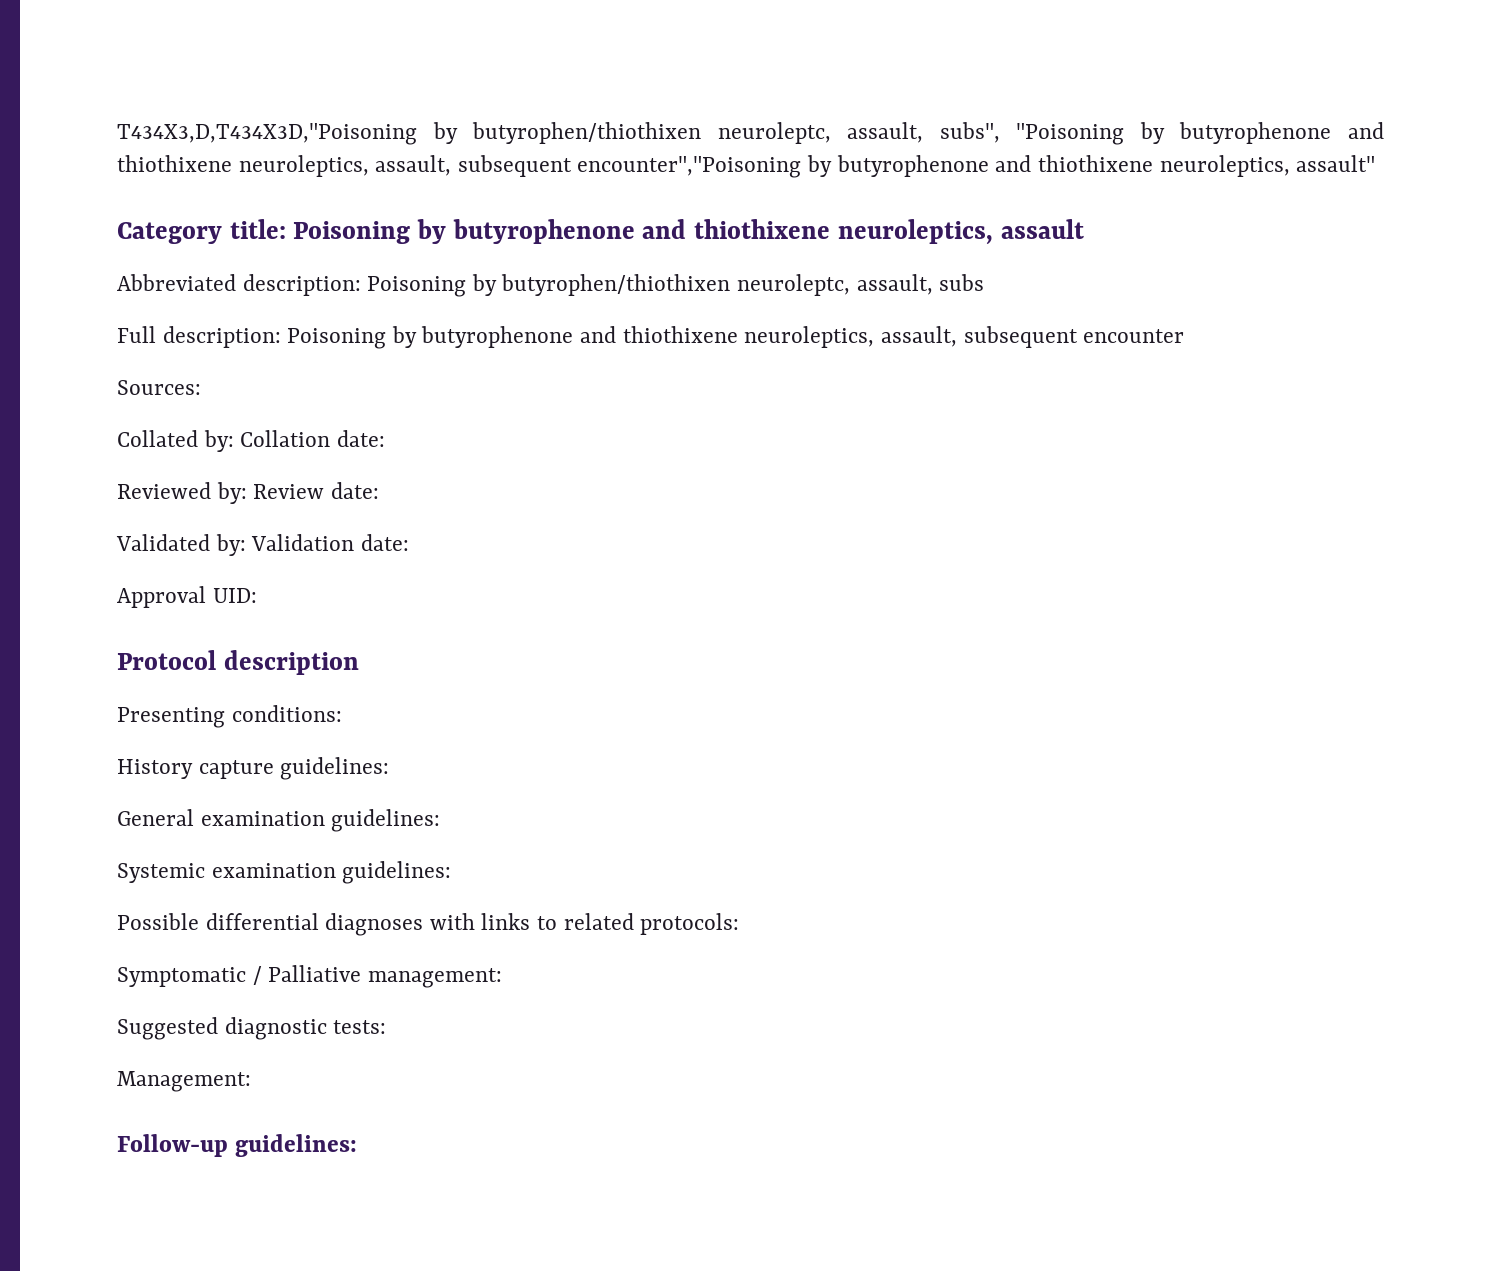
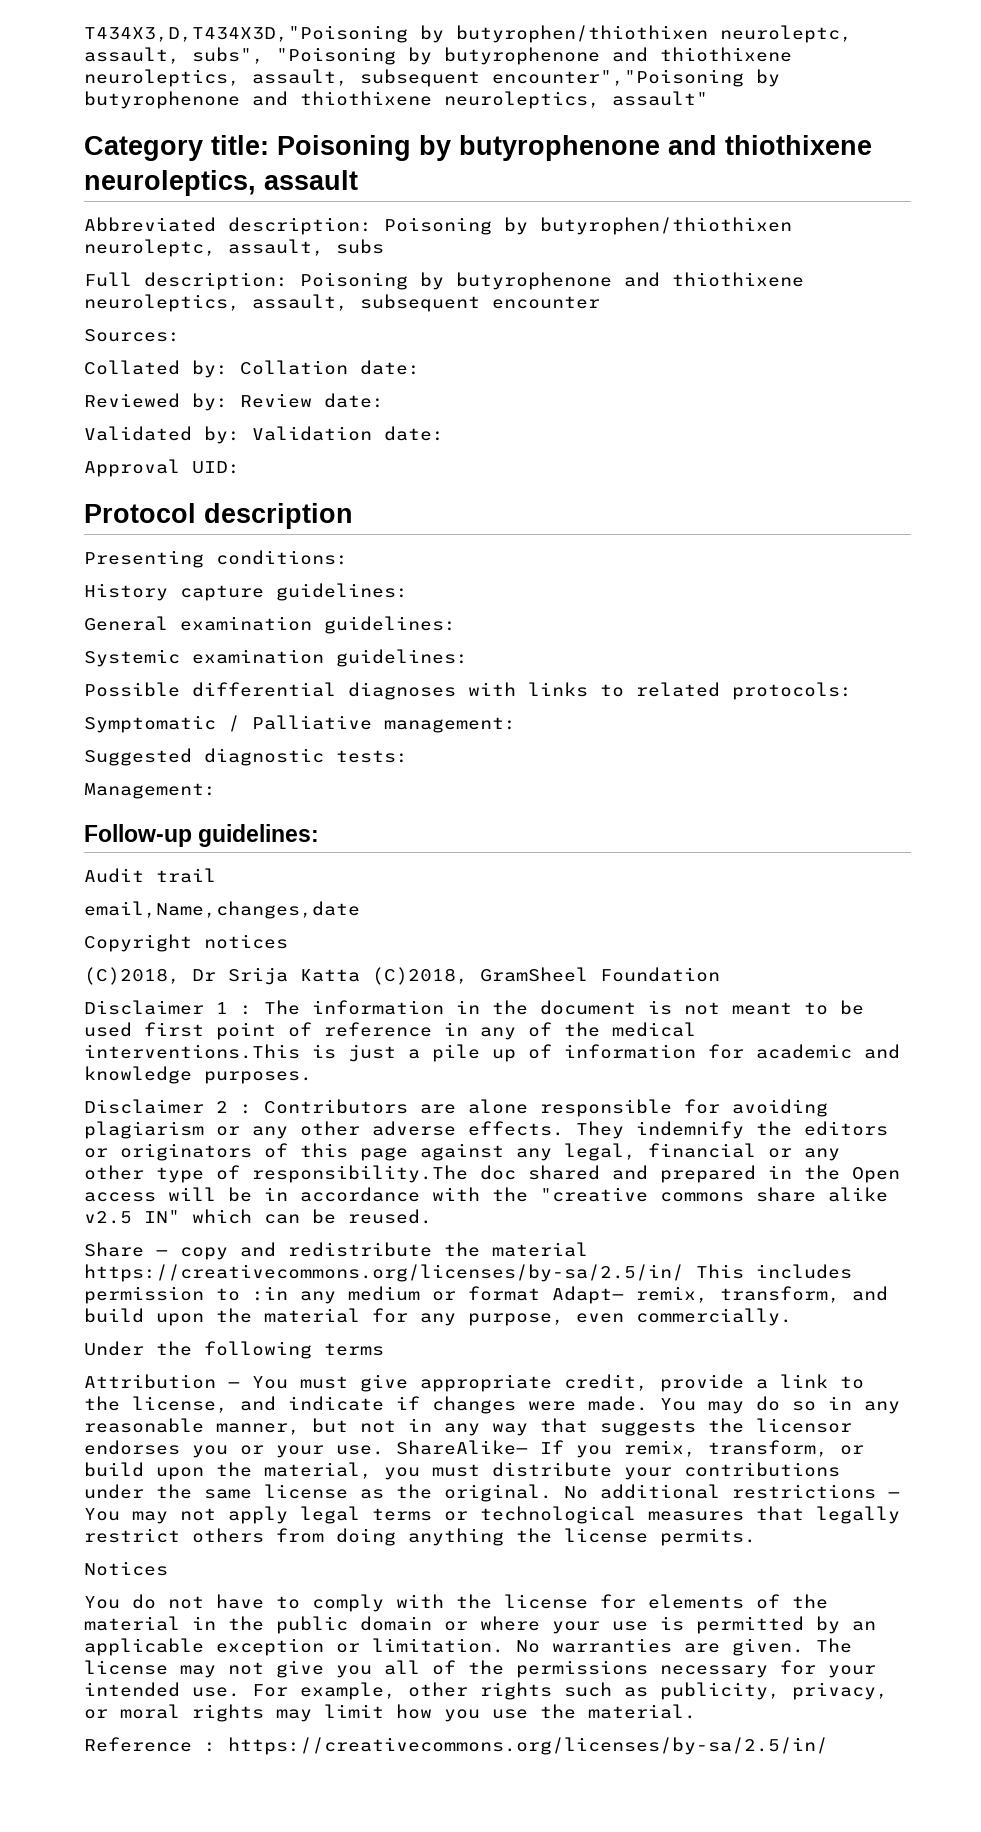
+ Audit trail
+ email,Name,changes,date
+ Copyright notices
+ (C)2018, Dr Srija Katta (C)2018, GramSheel Foundation
+ Disclaimer 1 : The information in the document is not meant to be used first point of reference in any of the medical interventions.This is just a pile up of information for academic and knowledge purposes.
+ Disclaimer 2 : Contributors are alone responsible for avoiding plagiarism or any other adverse effects. They indemnify the editors or originators of this page against any legal, financial or any other type of responsibility.The doc shared and prepared in the Open access will be in accordance with the "creative commons share alike v2.5 IN" which can be reused.
+ Share — copy and redistribute the material https://creativecommons.org/licenses/by-sa/2.5/in/ This includes permission to :in any medium or format Adapt— remix, transform, and build upon the material for any purpose, even commercially.
+ Under the following terms
+ Attribution — You must give appropriate credit, provide a link to the license, and indicate if changes were made. You may do so in any reasonable manner, but not in any way that suggests the licensor endorses you or your use. ShareAlike— If you remix, transform, or build upon the material, you must distribute your contributions under the same license as the original. No additional restrictions — You may not apply legal terms or technological measures that legally restrict others from doing anything the license permits.
+ Notices
+ You do not have to comply with the license for elements of the material in the public domain or where your use is permitted by an applicable exception or limitation. No warranties are given. The license may not give you all of the permissions necessary for your intended use. For example, other rights such as publicity, privacy, or moral rights may limit how you use the material.
+ Reference : https://creativecommons.org/licenses/by-sa/2.5/in/

